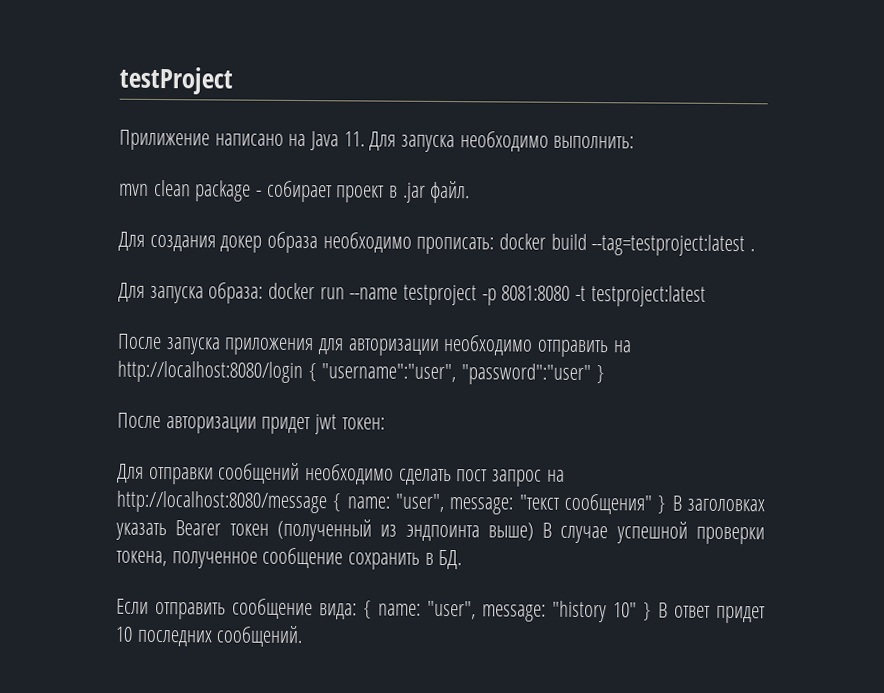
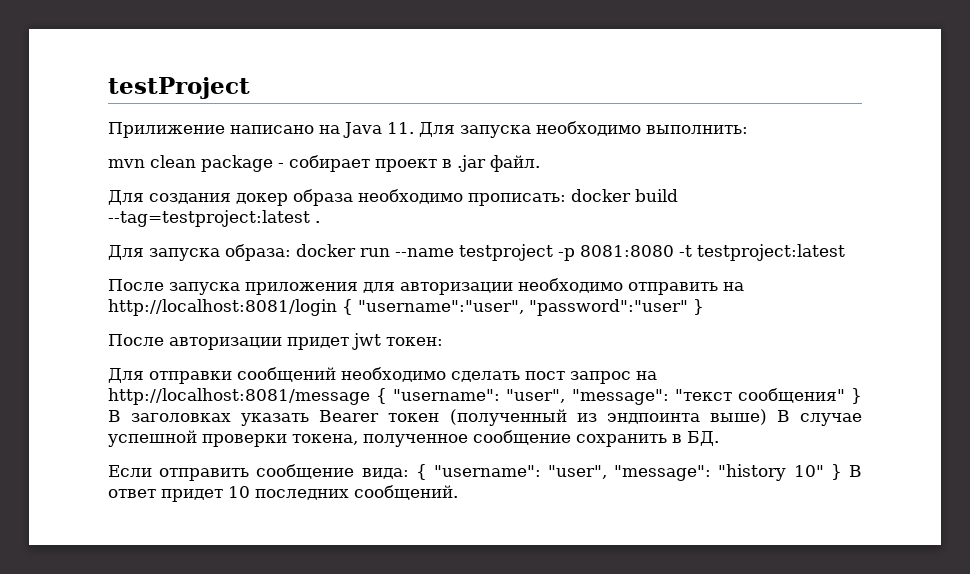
- После запуска приложения для авторизации необходимо отправить на http://localhost:8080/login { "username":"user", "password":"user" }
+ После запуска приложения для авторизации необходимо отправить на http://localhost:8081/login { "username":"user", "password":"user" }
- Для отправки сообщений необходимо сделать пост запрос на http://localhost:8080/message { name: "user", message: "текст сообщения" } В заголовках указать Bearer токен (полученный из эндпоинта выше) В случае успешной проверки токена, полученное сообщение сохранить в БД.
+ Для отправки сообщений необходимо сделать пост запрос на http://localhost:8081/message { "username": "user", "message": "текст сообщения" } В заголовках указать Bearer токен (полученный из эндпоинта выше) В случае успешной проверки токена, полученное сообщение сохранить в БД.
- Если отправить сообщение вида: { name: "user", message: "history 10" } В ответ придет 10 последних сообщений.
+ Если отправить сообщение вида: { "username": "user", "message": "history 10" } В ответ придет 10 последних сообщений.

